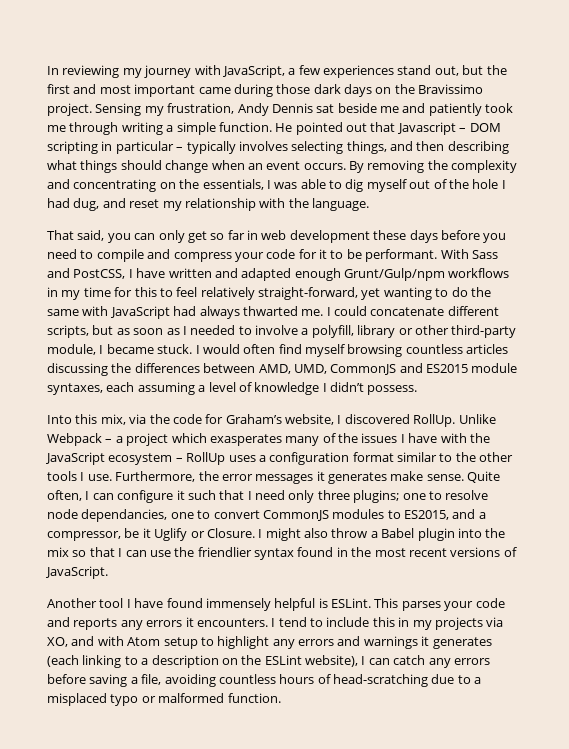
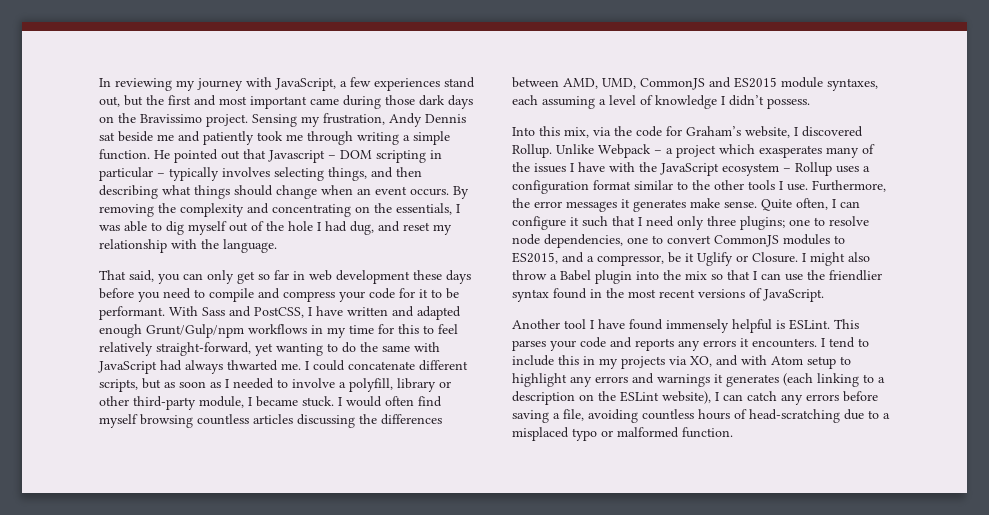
- Into this mix, via the code for Graham’s website, I discovered RollUp.
+ Into this mix, via the code for Graham’s website, I discovered Rollup.
- Unlike Webpack – a project which exasperates many of the issues I have with the JavaScript ecosystem – RollUp uses a configuration format similar to the other tools I use.
+ Unlike Webpack – a project which exasperates many of the issues I have with the JavaScript ecosystem – Rollup uses a configuration format similar to the other tools I use.
- Quite often, I can configure it such that I need only three plugins; one to resolve node dependancies, one to convert CommonJS modules to ES2015, and a compressor, be it Uglify or Closure.
+ Quite often, I can configure it such that I need only three plugins; one to resolve node dependencies, one to convert CommonJS modules to ES2015, and a compressor, be it Uglify or Closure.

